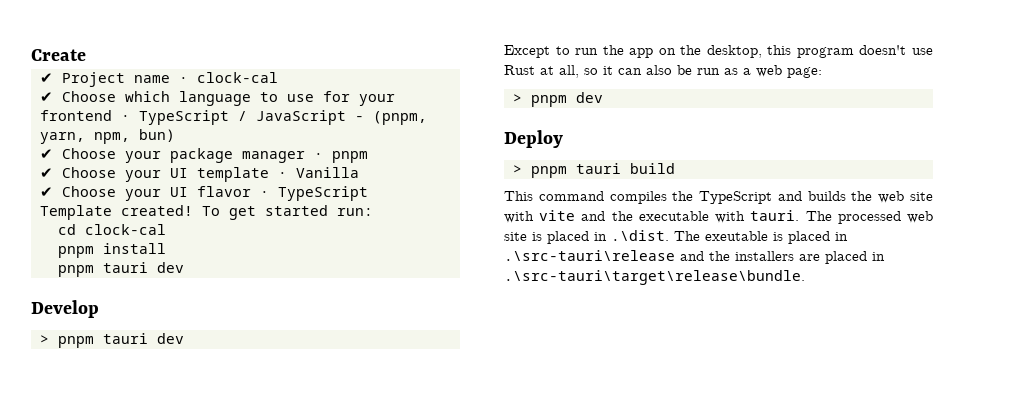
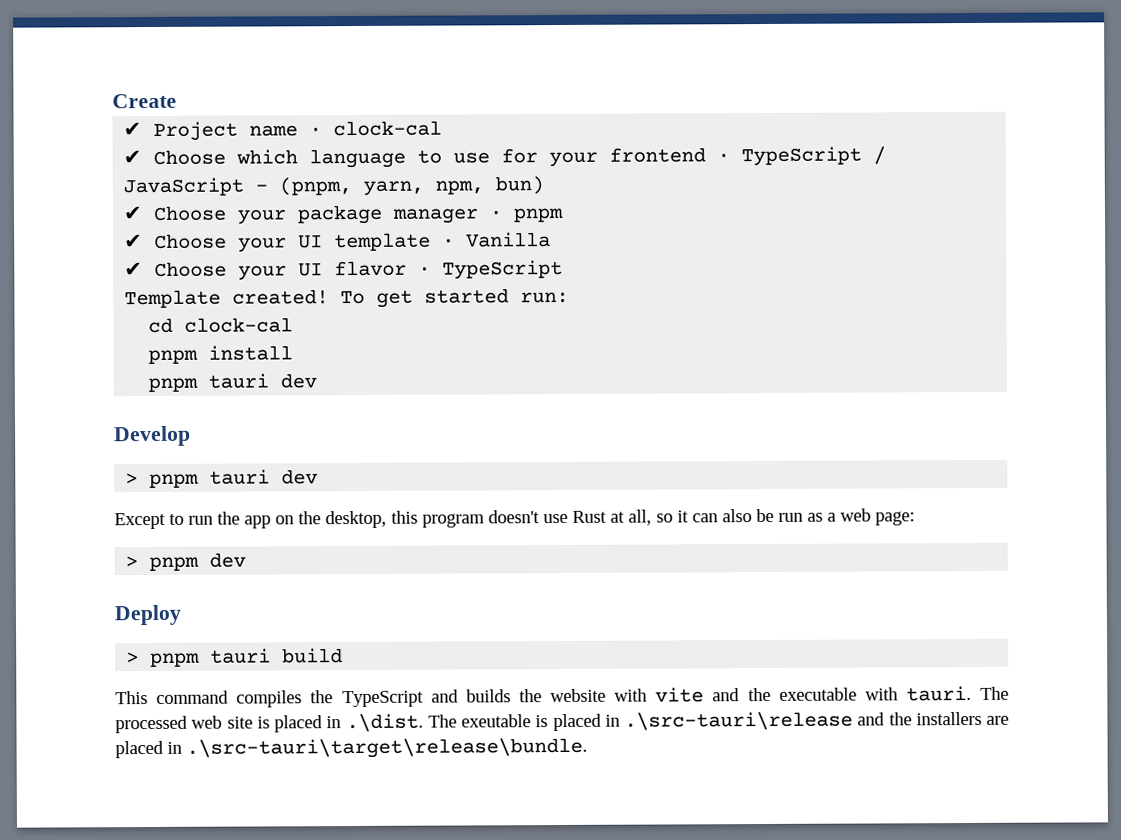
- This command compiles the TypeScript and builds the web site with vite and the executable with tauri.
+ This command compiles the TypeScript and builds the website with vite and the executable with tauri.

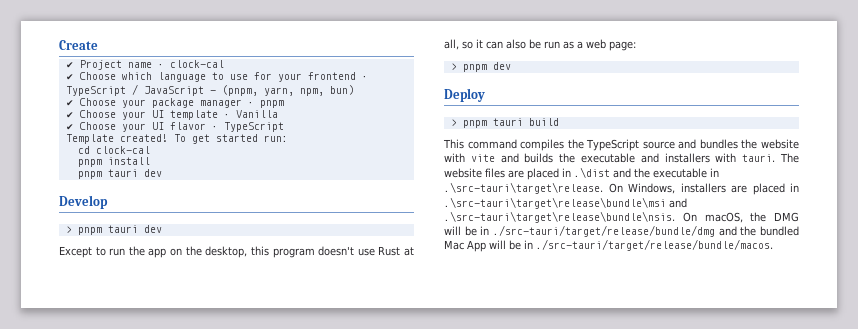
- This command compiles the TypeScript and builds the website with vite and the executable with tauri.
+ This command compiles the TypeScript source and bundles the website with vite and builds the executable and installers with tauri.
- The processed web site is placed in .\dist. The exeutable is placed in .\src-tauri\release and the installers are placed in .\src-tauri\target\release\bundle.
+ The website files are placed in .\dist and the executable in .\src-tauri\target\release. On Windows, installers are placed in .\src-tauri\target\release\bundle\msi and .\src-tauri\target\release\bundle\nsis. On macOS, the DMG will be in ./src-tauri/target/release/bundle/dmg and the bundled Mac App will be in ./src-tauri/target/release/bundle/macos.

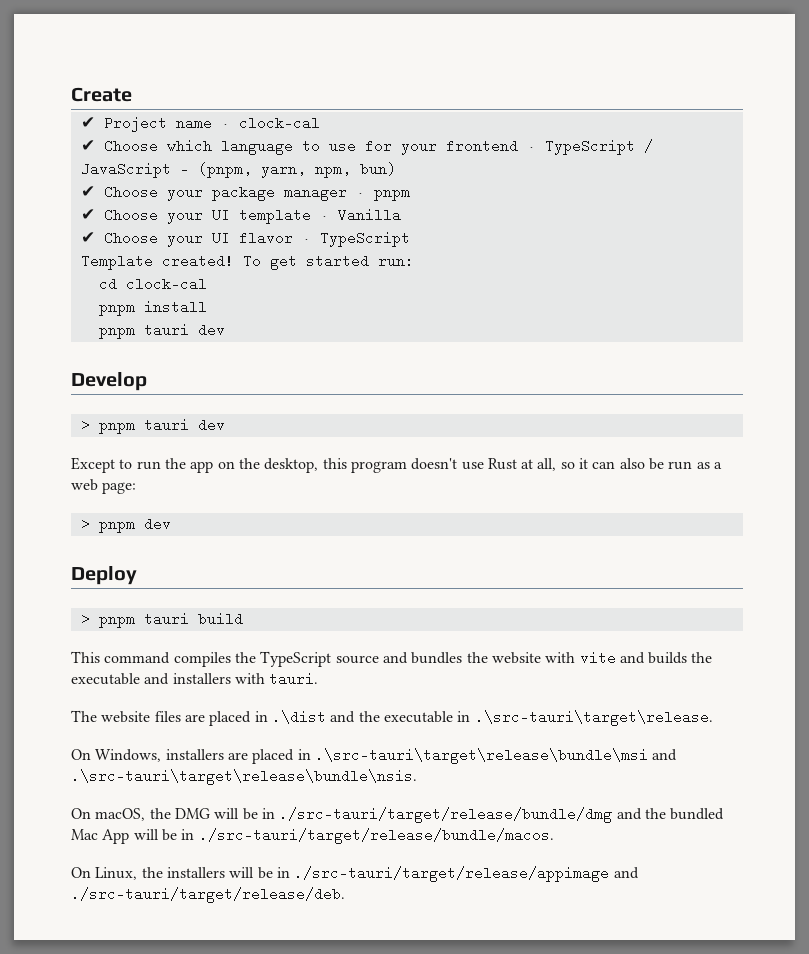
- This command compiles the TypeScript source and bundles the website with vite and builds the executable and installers with tauri. The website files are placed in .\dist and the executable in .\src-tauri\target\release. On Windows, installers are placed in .\src-tauri\target\release\bundle\msi and .\src-tauri\target\release\bundle\nsis. On macOS, the DMG will be in ./src-tauri/target/release/bundle/dmg and the bundled Mac App will be in ./src-tauri/target/release/bundle/macos.
+ This command compiles the TypeScript source and bundles the website with vite and builds the executable and installers with tauri.
+ The website files are placed in .\dist and the executable in .\src-tauri\target\release.
+ On Windows, installers are placed in .\src-tauri\target\release\bundle\msi and .\src-tauri\target\release\bundle\nsis.
+ On macOS, the DMG will be in ./src-tauri/target/release/bundle/dmg and the bundled Mac App will be in ./src-tauri/target/release/bundle/macos.
+ On Linux, the installers will be in ./src-tauri/target/release/appimage and ./src-tauri/target/release/deb.

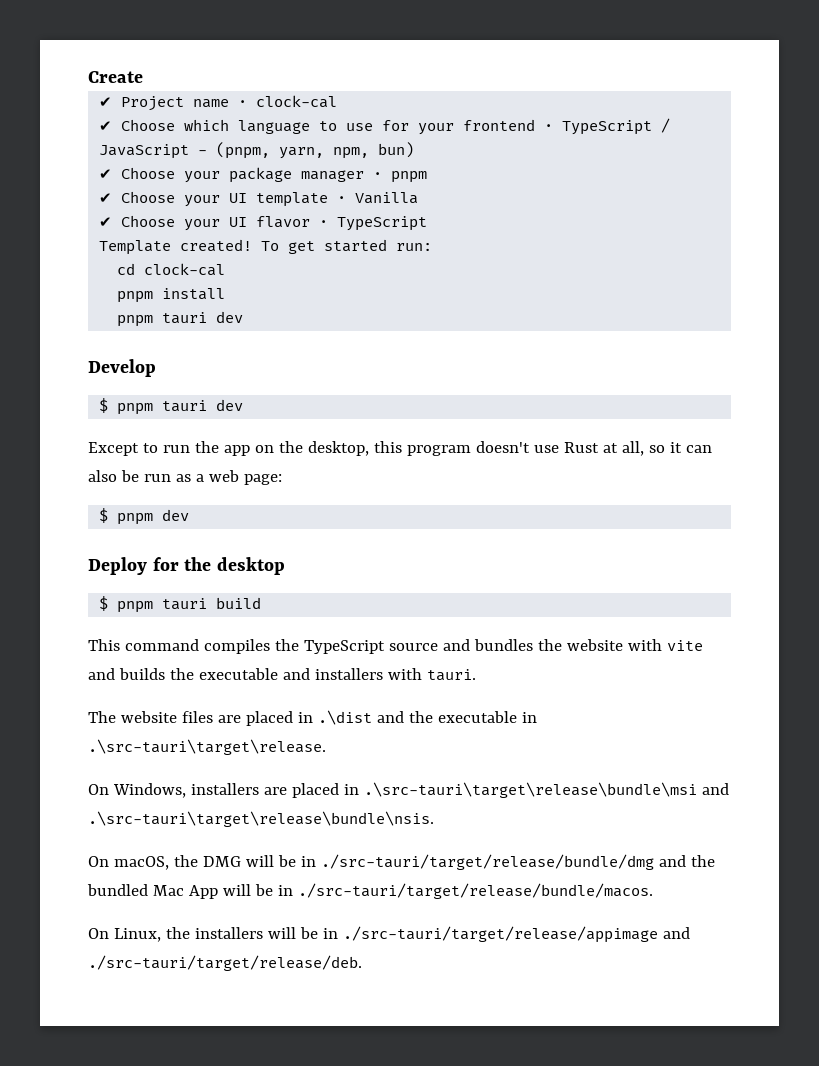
- > pnpm tauri dev
+ $ pnpm tauri dev
- > pnpm dev
+ $ pnpm dev
- Deploy
- > pnpm tauri build
+ Deploy for the desktop
+ $ pnpm tauri build

